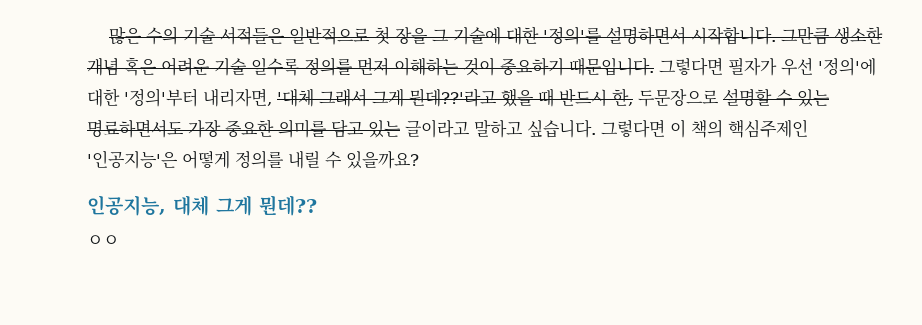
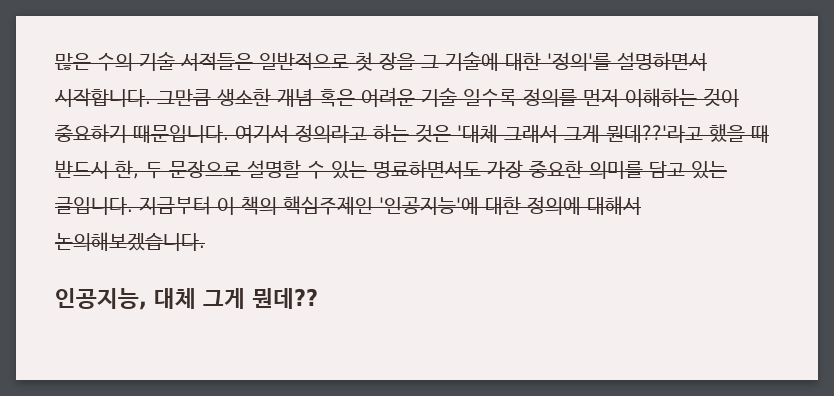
- 그렇다면 필자가 우선 '정의'에 대한 '정의'부터 내리자면, '대체 그래서 그게 뭔데??'라고 했을 때 반드시 한, 두문장으로 설명할 수 있는 명료하면서도 가장 중요한 의미를 담고 있는 글이라고 말하고 싶습니다. 그렇다면 이 책의 핵심주제인 '인공지능'은 어떻게 정의를 내릴 수 있을까요?
+ 여기서 정의라고 하는 것은 '대체 그래서 그게 뭔데??'라고 했을 때 반드시 한, 두 문장으로 설명할 수 있는 명료하면서도 가장 중요한 의미를 담고 있는 글입니다. 지금부터 이 책의 핵심주제인 '인공지능'에 대한 정의에 대해서 논의해보겠습니다.
- ㅇㅇ

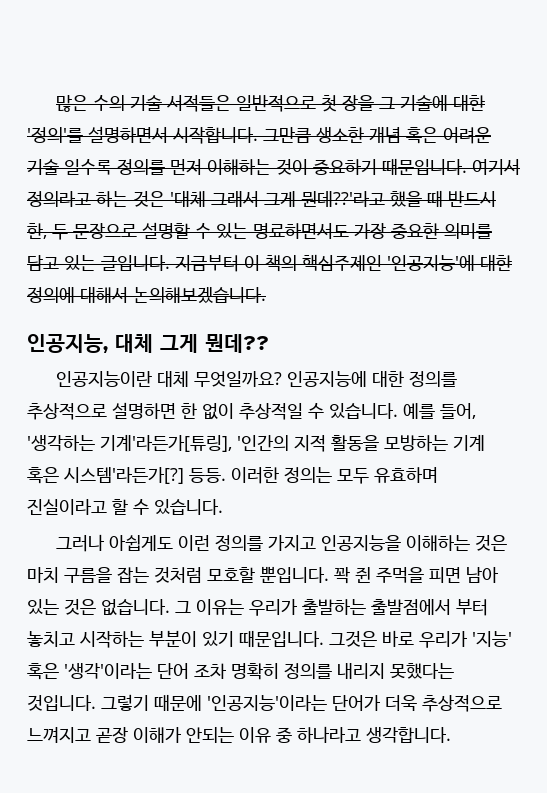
+ 인공지능이란 대체 무엇일까요? 인공지능에 대한 정의를 추상적으로 설명하면 한 없이 추상적일 수 있습니다. 예를 들어, '생각하는 기계'라든가[튜링], '인간의 지적 활동을 모방하는 기계 혹은 시스템'라든가[?] 등등. 이러한 정의는 모두 유효하며 진실이라고 할 수 있습니다.
+ 그러나 아쉽게도 이런 정의를 가지고 인공지능을 이해하는 것은 마치 구름을 잡는 것처럼 모호할 뿐입니다. 꽉 쥔 주먹을 피면 남아 있는 것은 없습니다. 그 이유는 우리가 출발하는 출발점에서 부터 놓치고 시작하는 부분이 있기 때문입니다. 그것은 바로 우리가 '지능' 혹은 '생각'이라는 단어 조차 명확히 정의를 내리지 못했다는 것입니다. 그렇기 때문에 '인공지능'이라는 단어가 더욱 추상적으로 느껴지고 곧장 이해가 안되는 이유 중 하나라고 생각합니다.

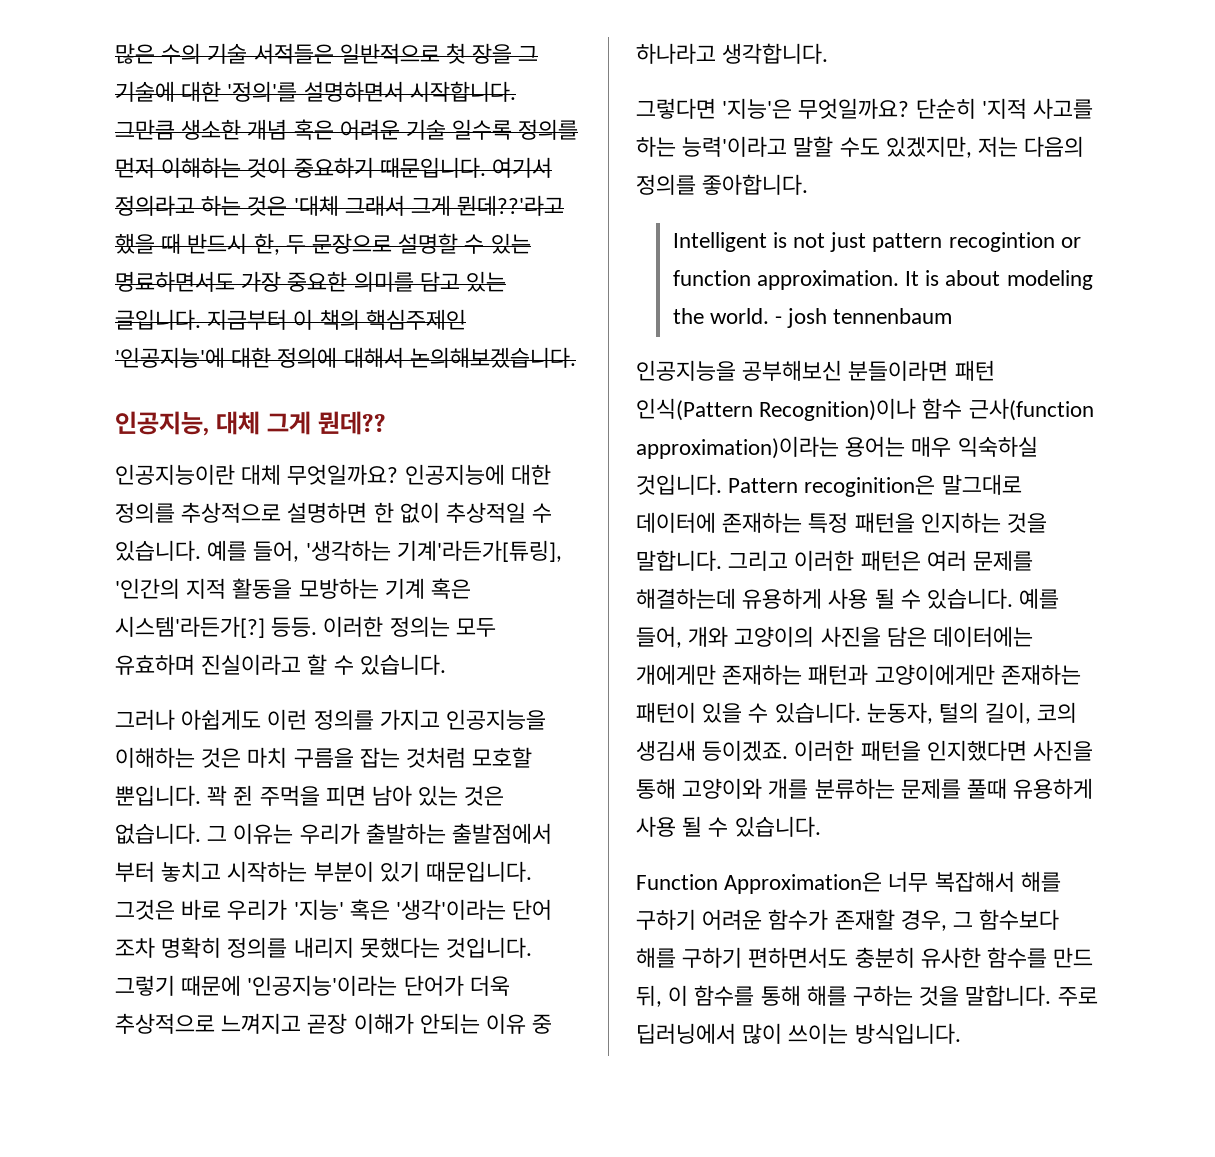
+ 그렇다면 '지능'은 무엇일까요? 단순히 '지적 사고를 하는 능력'이라고 말할 수도 있겠지만, 저는 다음의 정의를 좋아합니다.
+ Intelligent is not just pattern recogintion or function approximation. It is about modeling the world. - josh tennenbaum
+ 인공지능을 공부해보신 분들이라면 패턴 인식(Pattern Recognition)이나 함수 근사(function approximation)이라는 용어는 매우 익숙하실 것입니다. Pattern recoginition은 말그대로 데이터에 존재하는 특정 패턴을 인지하는 것을 말합니다. 그리고 이러한 패턴은 여러 문제를 해결하는데 유용하게 사용 될 수 있습니다. 예를 들어, 개와 고양이의 사진을 담은 데이터에는 개에게만 존재하는 패턴과 고양이에게만 존재하는 패턴이 있을 수 있습니다. 눈동자, 털의 길이, 코의 생김새 등이겠죠. 이러한 패턴을 인지했다면 사진을 통해 고양이와 개를 분류하는 문제를 풀때 유용하게 사용 될 수 있습니다.
+ Function Approximation은 너무 복잡해서 해를 구하기 어려운 함수가 존재할 경우, 그 함수보다 해를 구하기 편하면서도 충분히 유사한 함수를 만드 뒤, 이 함수를 통해 해를 구하는 것을 말합니다. 주로 딥러닝에서 많이 쓰이는 방식입니다.

